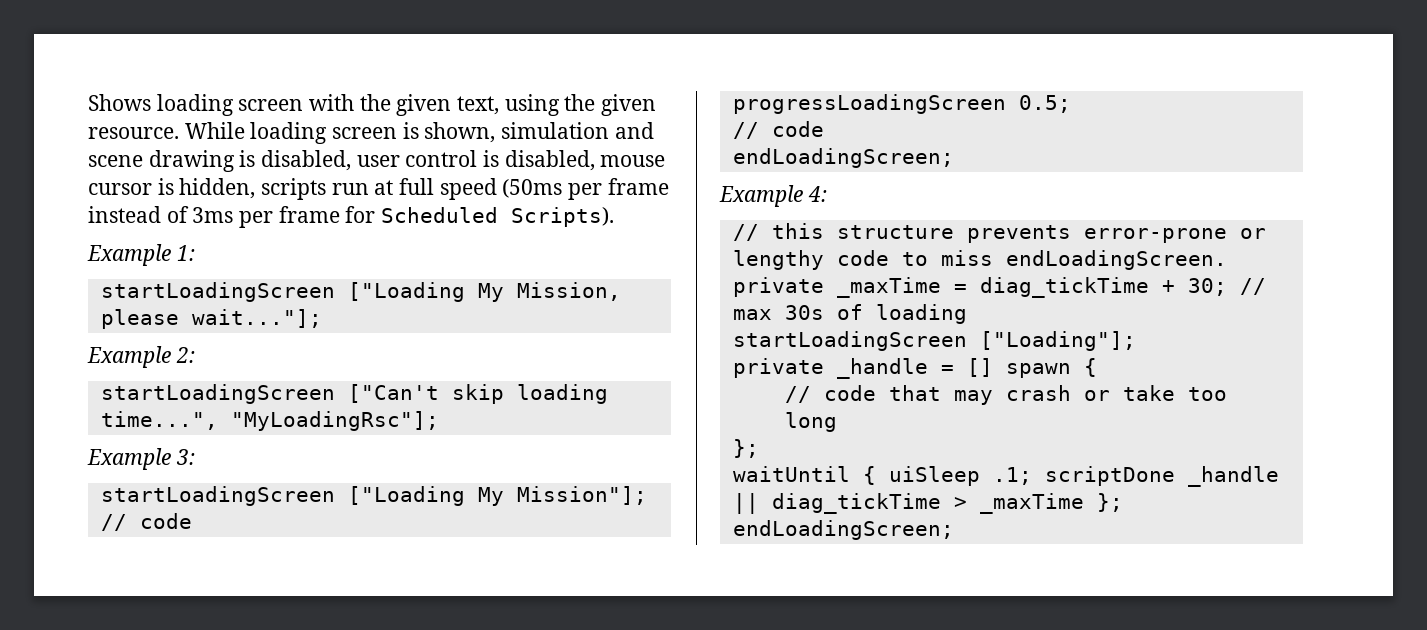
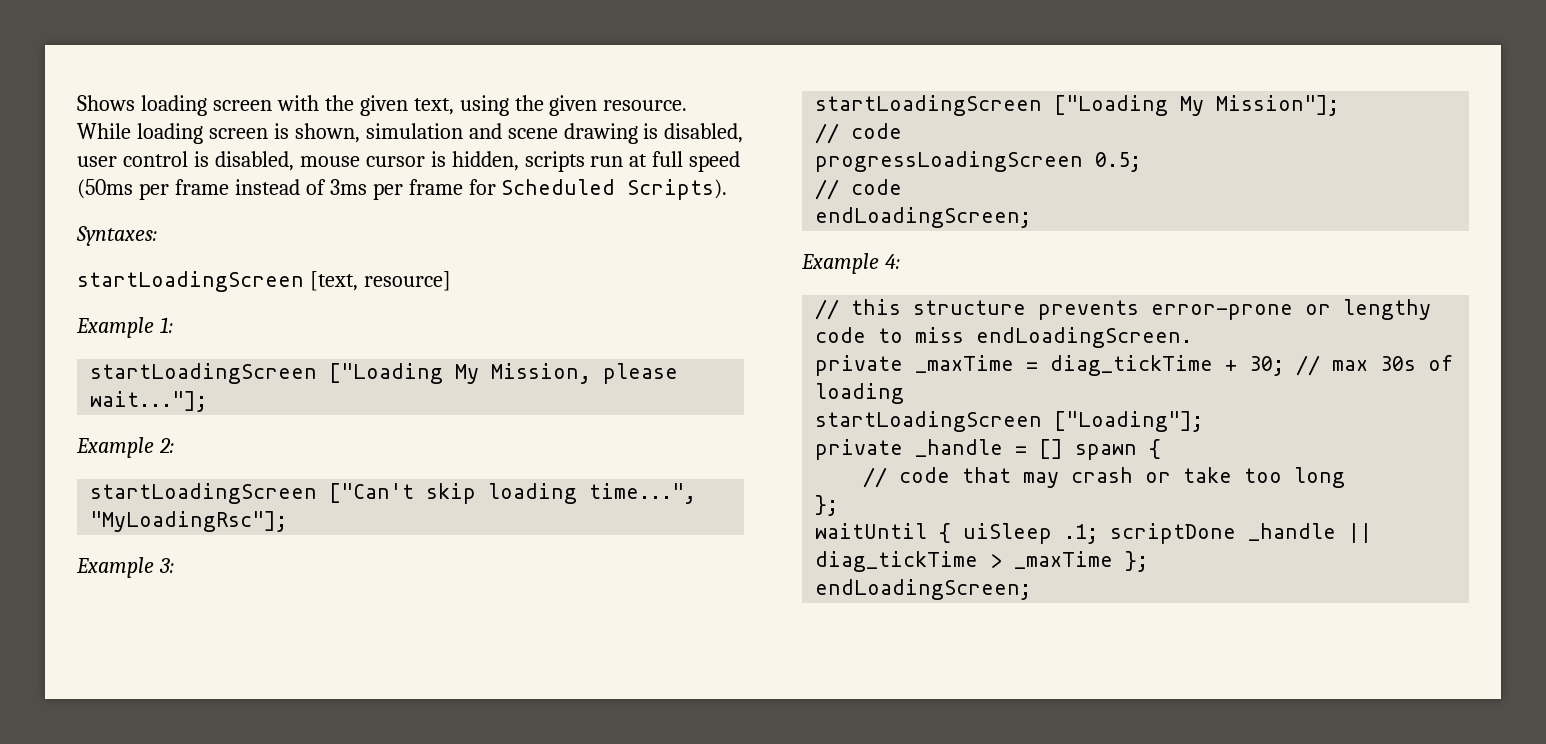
+ Syntaxes:
+ startLoadingScreen [text, resource]

